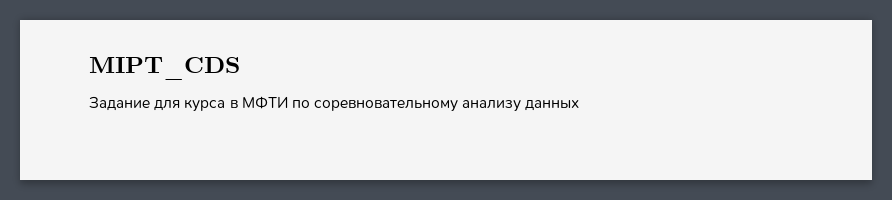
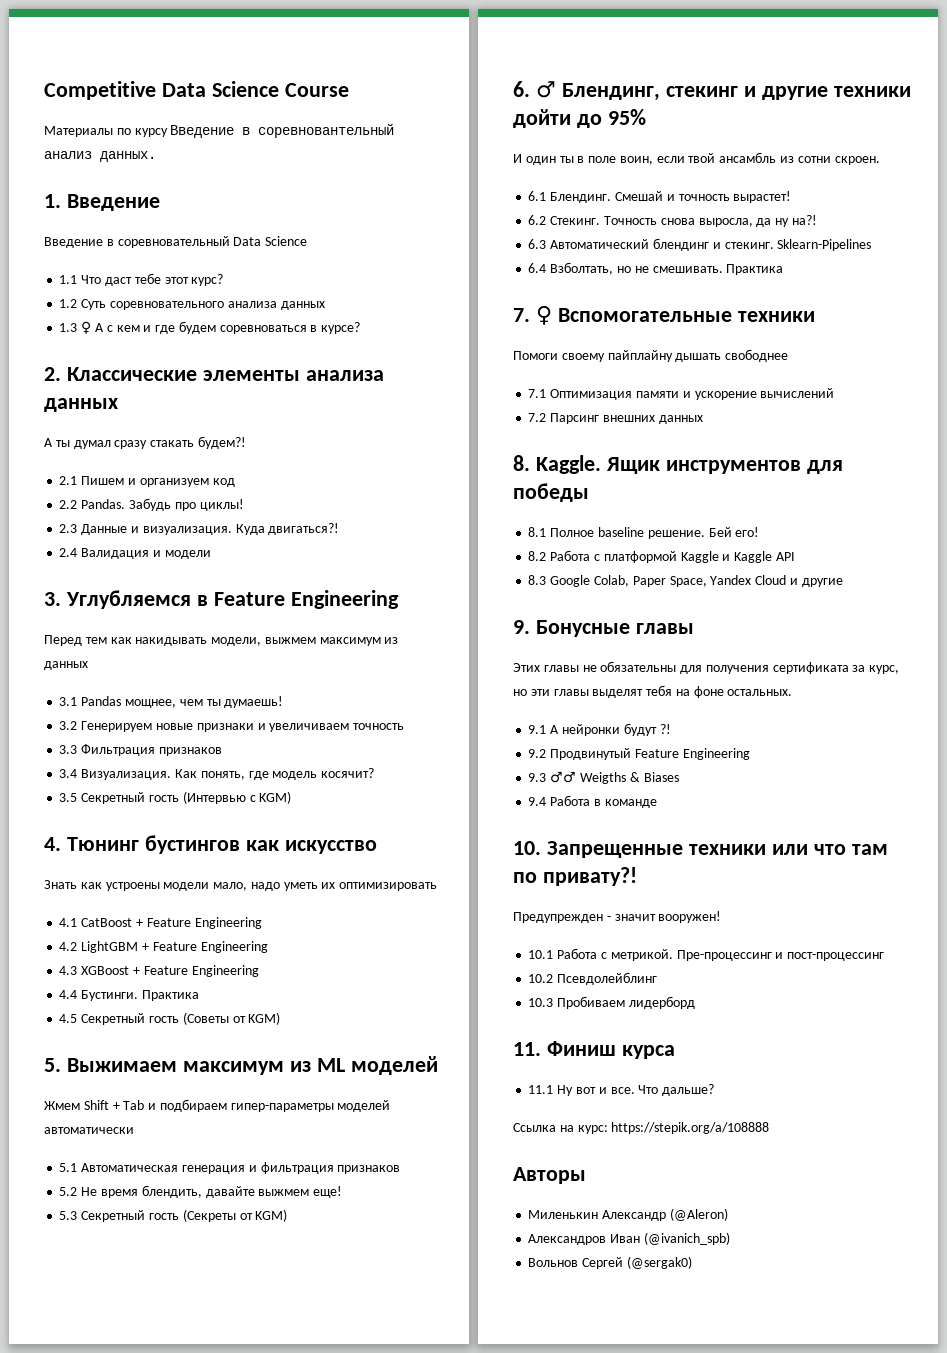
- MIPT_CDS
- Задание для курса в МФТИ по соревновательному анализу данных
+ Competitive Data Science Course
+ Материалы по курсу Введение в соревновантельный анализ данных.
+ 1. Введение
+ Введение в соревновательный Data Science
+ 1.1 Что даст тебе этот курс?
+ 1.2 Суть соревновательного анализа данных
+ 1.3 ♀ А с кем и где будем соревноваться в курсе?
+ 2. Классические элементы анализа данных
+ А ты думал сразу стакать будем?!
+ 2.1 Пишем и организуем код
+ 2.2 Pandas. Забудь про циклы!
+ 2.3 Данные и визуализация. Куда двигаться?!
+ 2.4 Валидация и модели
+ 3. Углубляемся в Feature Engineering
+ Перед тем как накидывать модели, выжмем максимум из данных
+ 3.1 Pandas мощнее, чем ты думаешь!
+ 3.2 Генерируем новые признаки и увеличиваем точность
+ 3.3 Фильтрация признаков
+ 3.4 Визуализация. Как понять, где модель косячит?
+ 3.5 Секретный гость (Интервью с KGM)
+ 4. Тюнинг бустингов как искусство
+ Знать как устроены модели мало, надо уметь их оптимизировать
+ 4.1 CatBoost + Feature Engineering
+ 4.2 LightGBM + Feature Engineering
+ 4.3 XGBoost + Feature Engineering
+ 4.4 Бустинги. Практика
+ 4.5 Секретный гость (Советы от KGM)
+ 5. Выжимаем максимум из ML моделей
+ Жмем Shift + Tab и подбираем гипер-параметры моделей автоматически
+ 5.1 Автоматическая генерация и фильтрация признаков
+ 5.2 Не время блендить, давайте выжмем еще!
+ 5.3 Секретный гость (Секреты от KGM)
+ 6. ♂ Блендинг, cтекинг и другие техники дойти до 95%
+ И один ты в поле воин, если твой ансамбль из сотни скроен.
+ 6.1 Блендинг. Смешай и точность вырастет!
+ 6.2 Стекинг. Точность снова выросла, да ну на?!
+ 6.3 Автоматический блендинг и стекинг. Sklearn-Pipelines
+ 6.4 Взболтать, но не смешивать. Практика
+ 7. ♀ Вспомогательные техники
+ Помоги своему пайплайну дышать свободнее
+ 7.1 Оптимизация памяти и ускорение вычислений
+ 7.2 Парсинг внешних данных
+ 8. Kaggle. Ящик инструментов для победы
+ 8.1 Полное baseline решение. Бей его!
+ 8.2 Работа с платформой Kaggle и Kaggle API
+ 8.3 Google Colab, Paper Space, Yandex Cloud и другие
+ 9. Бонусные главы
+ Этих главы не обязательны для получения сертификата за курс, но эти главы выделят тебя на фоне остальных.
+ 9.1 А нейронки будут ?!
+ 9.2 Продвинутый Feature Engineering
+ 9.3 ♂♂ Weigths & Biases
+ 9.4 Работа в команде
+ 10. Запрещенные техники или что там по привату?!
+ Предупрежден - значит вооружен!
+ 10.1 Работа с метрикой. Пре-процессинг и пост-процессинг
+ 10.2 Псевдолейблинг
+ 10.3 Пробиваем лидерборд
+ 11. Финиш курса
+ 11.1 Ну вот и все. Что дальше?
+ Ссылка на курс: https://stepik.org/a/108888
+ Авторы
+ Миленькин Александр (@Aleron)
+ Александров Иван (@ivanich_spb)
+ Вольнов Сергей (@sergak0)

